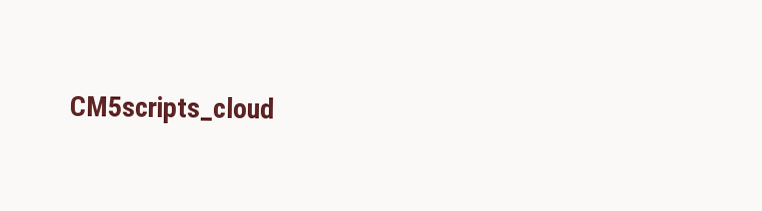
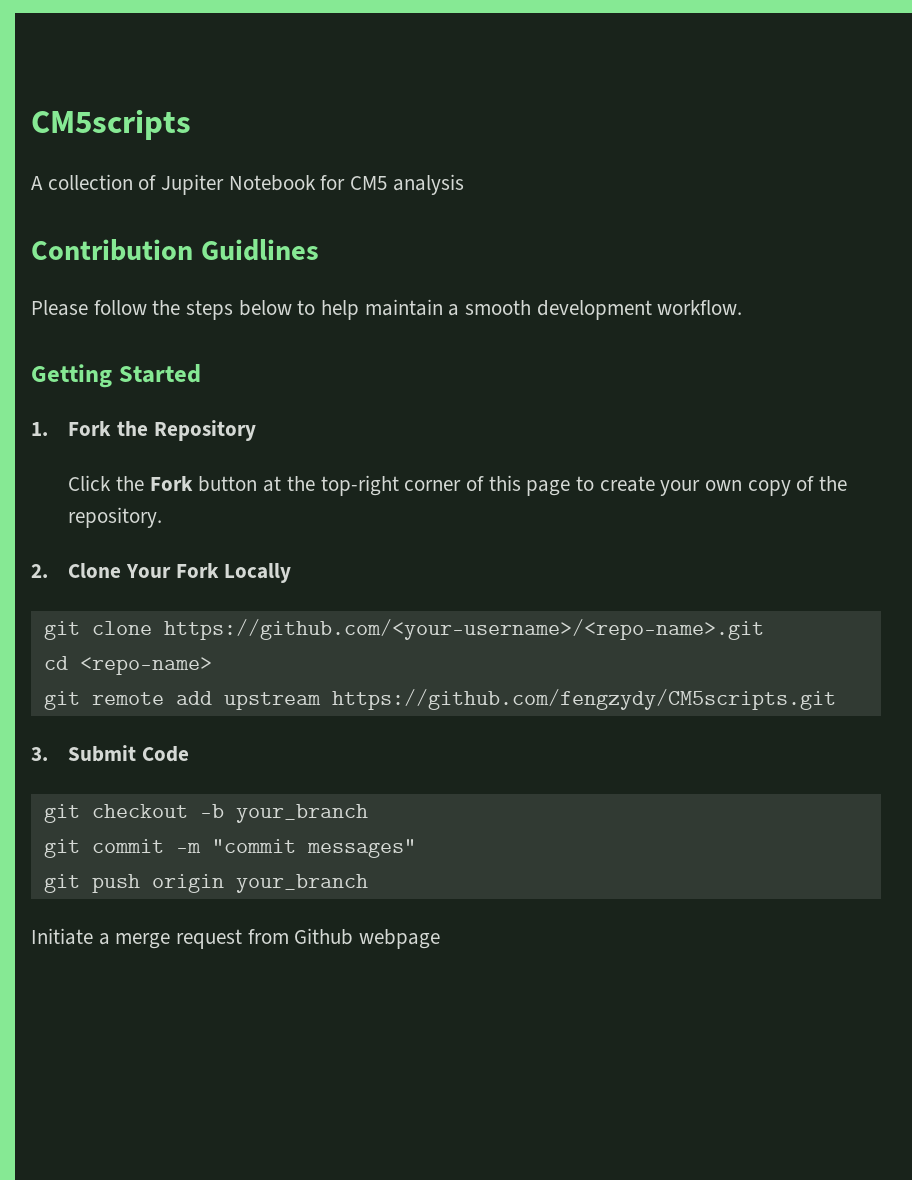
- CM5scripts_cloud
+ CM5scripts
+ A collection of Jupiter Notebook for CM5 analysis
+ Contribution Guidlines
+ Please follow the steps below to help maintain a smooth development workflow.
+ Getting Started
+ 1. Fork the Repository
+ Click the Fork button at the top-right corner of this page to create your own copy of the repository.
+ 2. Clone Your Fork Locally
+ git clone https://github.com/<your-username>/<repo-name>.git
+ cd <repo-name>
+ git remote add upstream https://github.com/fengzydy/CM5scripts.git
+ 3. Submit Code
+ git checkout -b your_branch
+ git commit -m "commit messages"
+ git push origin your_branch
+ Initiate a merge request from Github webpage

